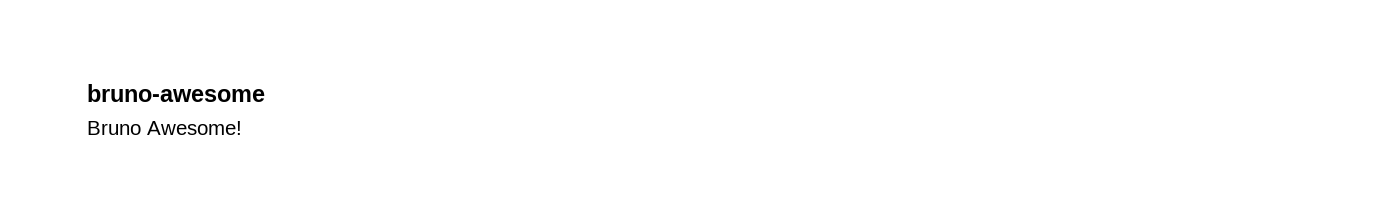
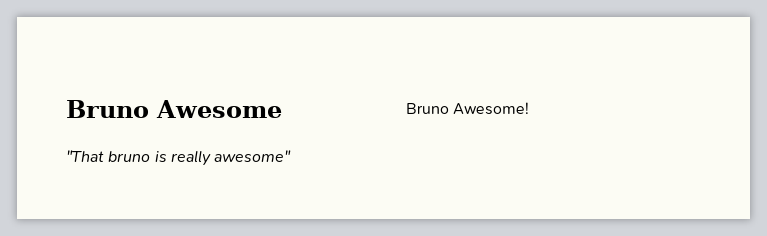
- bruno-awesome
+ Bruno Awesome
+ "That bruno is really awesome"

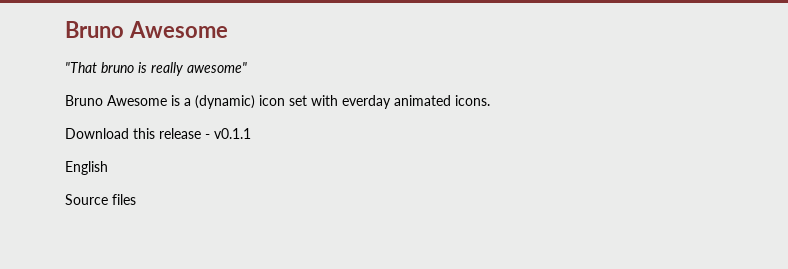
- Bruno Awesome!
+ Bruno Awesome is a (dynamic) icon set with everday animated icons.
+ Download this release - v0.1.1
+ English
+ Source files

